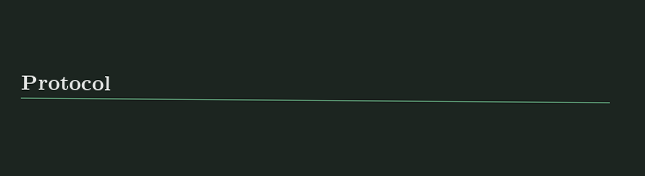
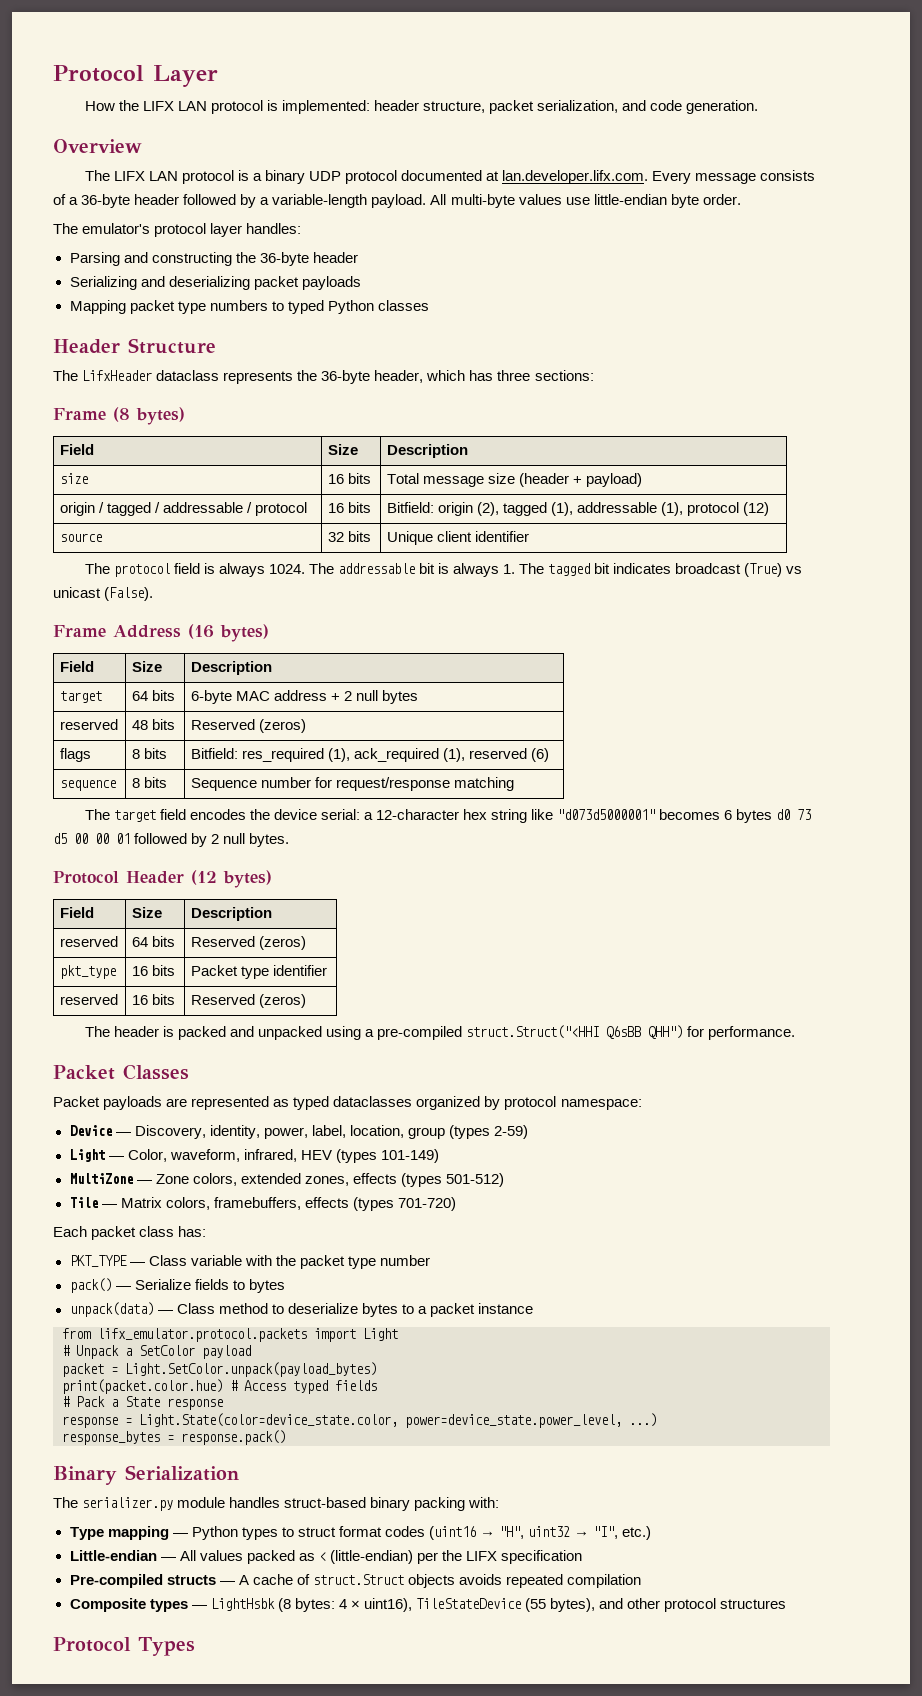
- Protocol
+ Protocol Layer
+ How the LIFX LAN protocol is implemented: header structure, packet serialization, and code generation.
+ Overview
+ The LIFX LAN protocol is a binary UDP protocol documented at lan.developer.lifx.com. Every message consists of a 36-byte header followed by a variable-length payload. All multi-byte values use little-endian byte order.
+ The emulator's protocol layer handles:
+ Parsing and constructing the 36-byte header
+ Serializing and deserializing packet payloads
+ Mapping packet type numbers to typed Python classes
+ Header Structure
+ The LifxHeader dataclass represents the 36-byte header, which has three sections:
+ Frame (8 bytes)
+ Field | Size | Description
+ size | 16 bits | Total message size (header + payload)
+ origin / tagged / addressable / protocol | 16 bits | Bitfield: origin (2), tagged (1), addressable (1), protocol (12)
+ source | 32 bits | Unique client identifier
+ The protocol field is always 1024. The addressable bit is always 1. The tagged bit indicates broadcast (True) vs unicast (False).
+ Frame Address (16 bytes)
+ Field | Size | Description
+ target | 64 bits | 6-byte MAC address + 2 null bytes
+ reserved | 48 bits | Reserved (zeros)
+ flags | 8 bits | Bitfield: res_required (1), ack_required (1), reserved (6)
+ sequence | 8 bits | Sequence number for request/response matching
+ The target field encodes the device serial: a 12-character hex string like "d073d5000001" becomes 6 bytes d0 73 d5 00 00 01 followed by 2 null bytes.
+ Protocol Header (12 bytes)
+ Field | Size | Description
+ reserved | 64 bits | Reserved (zeros)
+ pkt_type | 16 bits | Packet type identifier
+ reserved | 16 bits | Reserved (zeros)
+ The header is packed and unpacked using a pre-compiled struct.Struct("<HHI Q6sBB QHH") for performance.
+ Packet Classes
+ Packet payloads are represented as typed dataclasses organized by protocol namespace:
+ Device — Discovery, identity, power, label, location, group (types 2-59)
+ Light — Color, waveform, infrared, HEV (types 101-149)
+ MultiZone — Zone colors, extended zones, effects (types 501-512)
+ Tile — Matrix colors, framebuffers, effects (types 701-720)
+ Each packet class has:
+ PKT_TYPE — Class variable with the packet type number
+ pack() — Serialize fields to bytes
+ unpack(data) — Class method to deserialize bytes to a packet instance
+ from lifx_emulator.protocol.packets import Light
+ # Unpack a SetColor payload
+ packet = Light.SetColor.unpack(payload_bytes)
+ print(packet.color.hue) # Access typed fields
+ # Pack a State response
+ response = Light.State(color=device_state.color, power=device_state.power_level, ...)
+ response_bytes = response.pack()
+ Binary Serialization
+ The serializer.py module handles struct-based binary packing with:
+ Type mapping — Python types to struct format codes (uint16 → "H", uint32 → "I", etc.)
+ Little-endian — All values packed as < (little-endian) per the LIFX specification
+ Pre-compiled structs — A cache of struct.Struct objects avoids repeated compilation
+ Composite types — LightHsbk (8 bytes: 4 × uint16), TileStateDevice (55 bytes), and other protocol structures
+ Protocol Types

